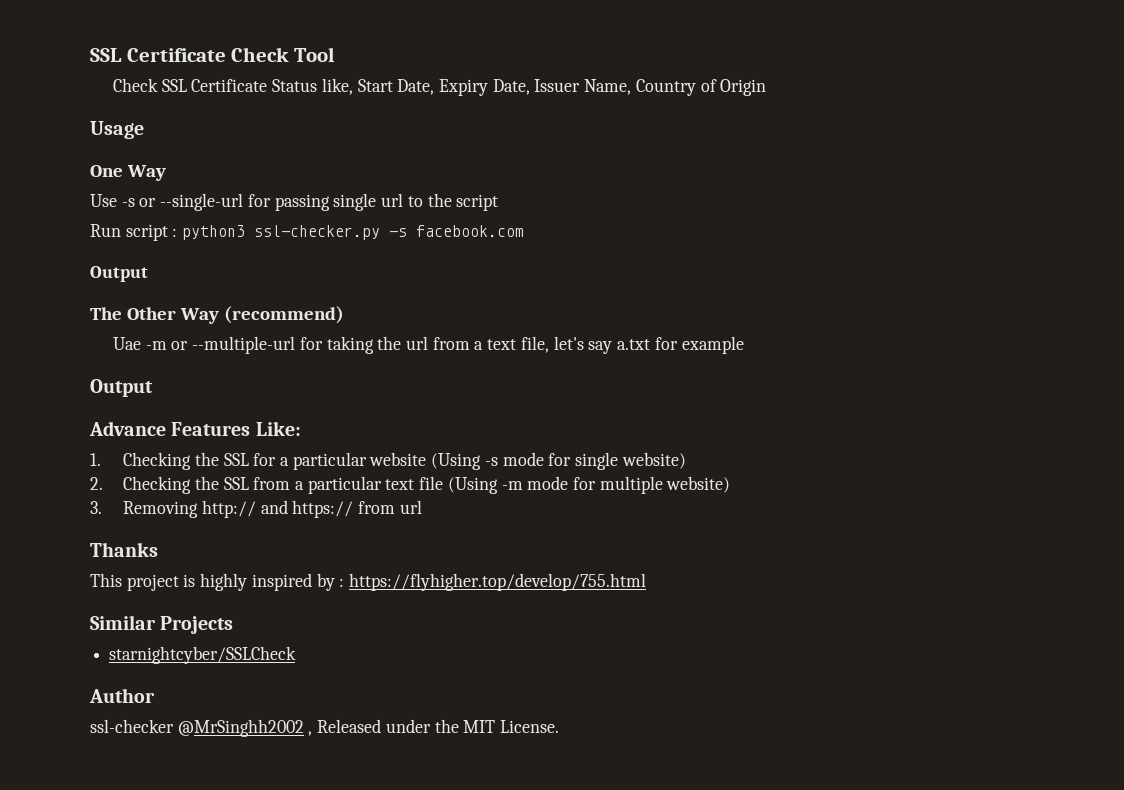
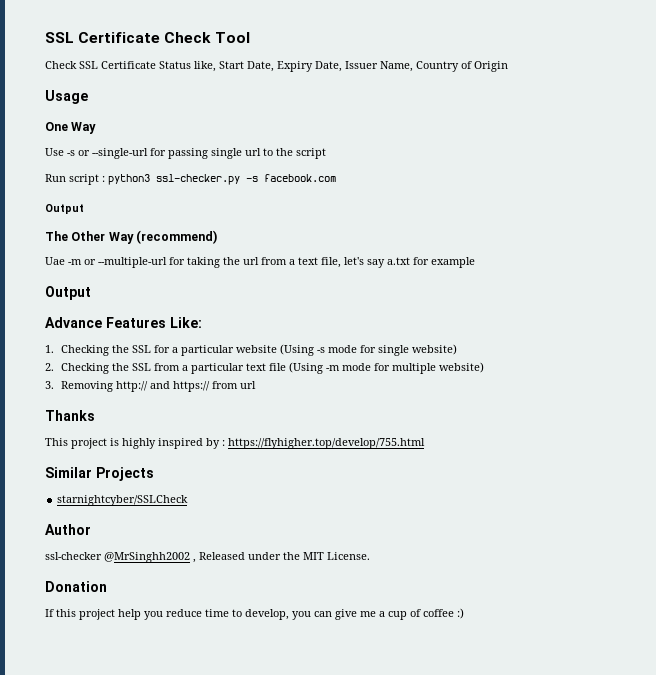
+ Donation
+ If this project help you reduce time to develop, you can give me a cup of coffee :)

